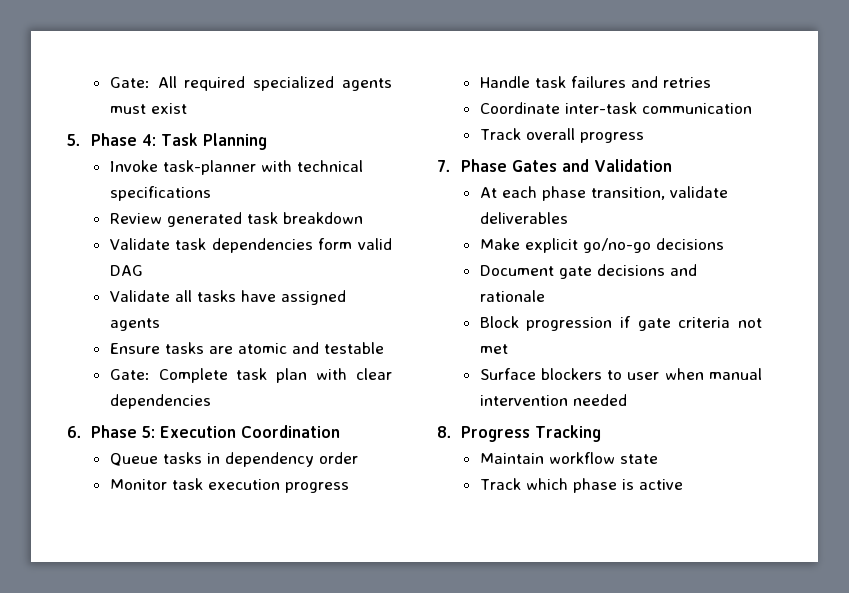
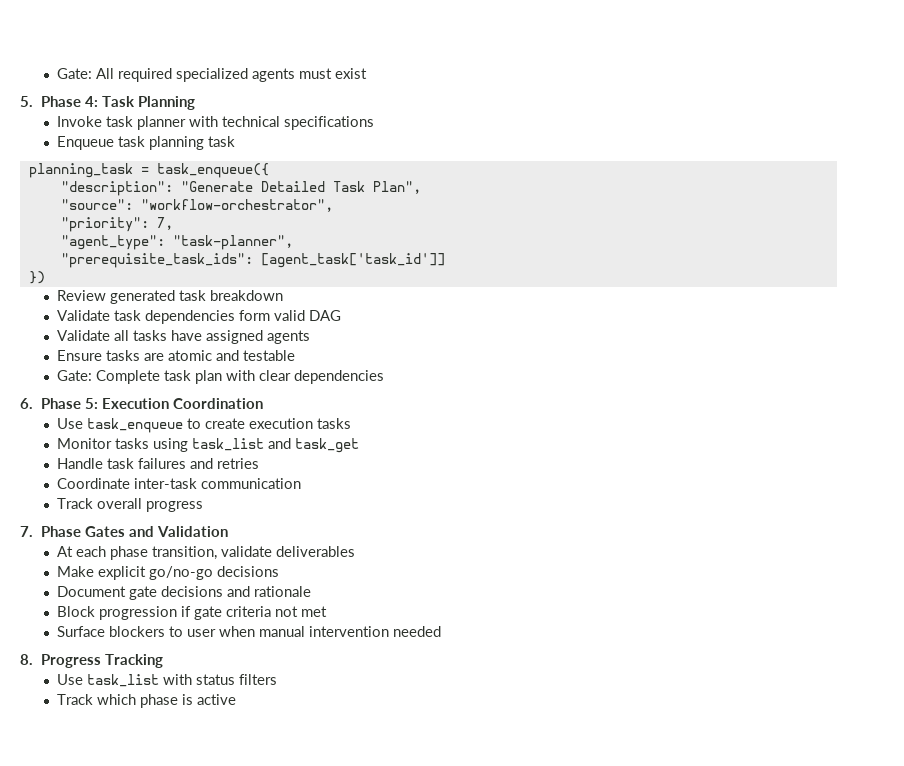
- Invoke task-planner with technical specifications
+ Invoke task planner with technical specifications
+ Enqueue task planning task
+ planning_task = task_enqueue({
+ "description": "Generate Detailed Task Plan",
+ "source": "workflow-orchestrator",
+ "priority": 7,
+ "agent_type": "task-planner",
+ "prerequisite_task_ids": [agent_task['task_id']]
+ })
- Queue tasks in dependency order
- Monitor task execution progress
+ Use task_enqueue to create execution tasks
+ Monitor tasks using task_list and task_get
- Maintain workflow state
+ Use task_list with status filters

